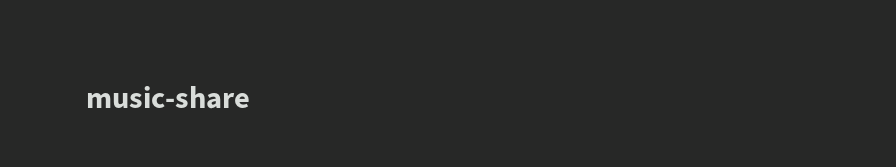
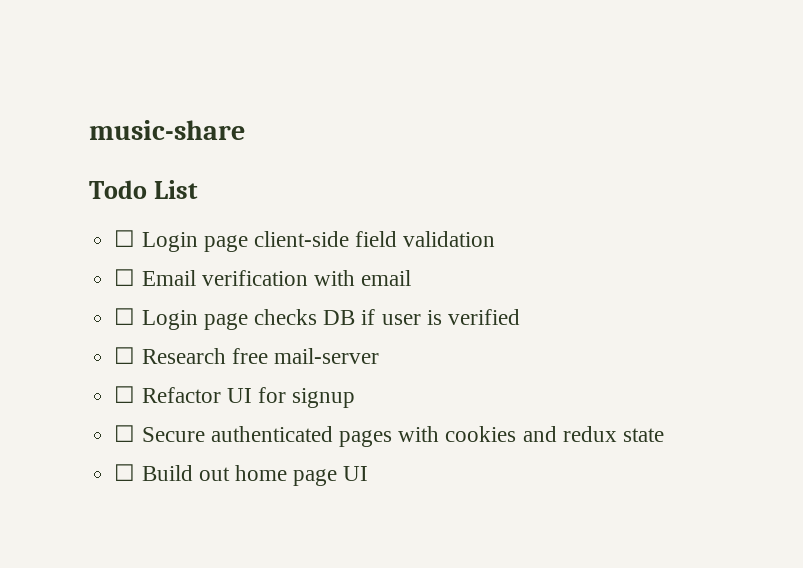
+ Todo List
+ ☐ Login page client-side field validation
+ ☐ Email verification with email
+ ☐ Login page checks DB if user is verified
+ ☐ Research free mail-server
+ ☐ Refactor UI for signup
+ ☐ Secure authenticated pages with cookies and redux state
+ ☐ Build out home page UI

